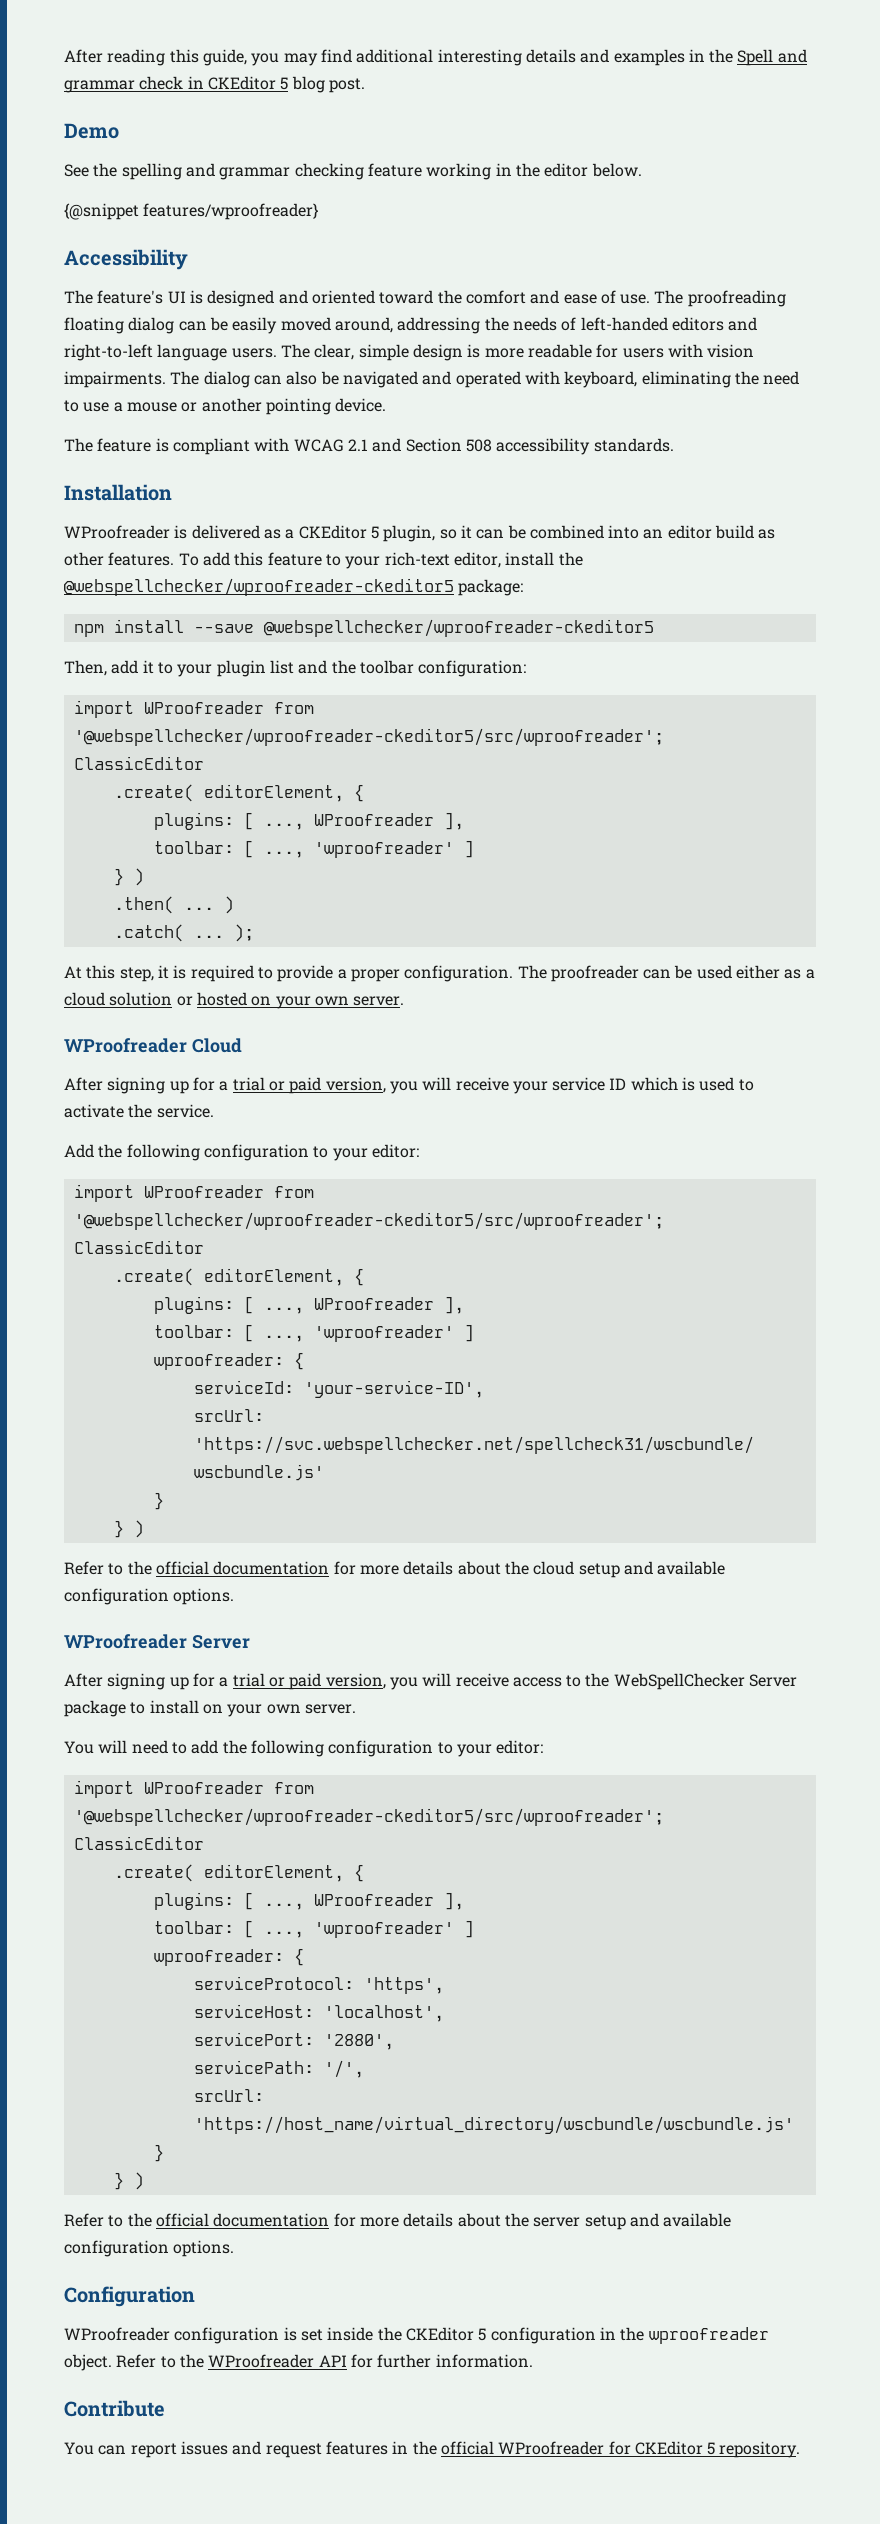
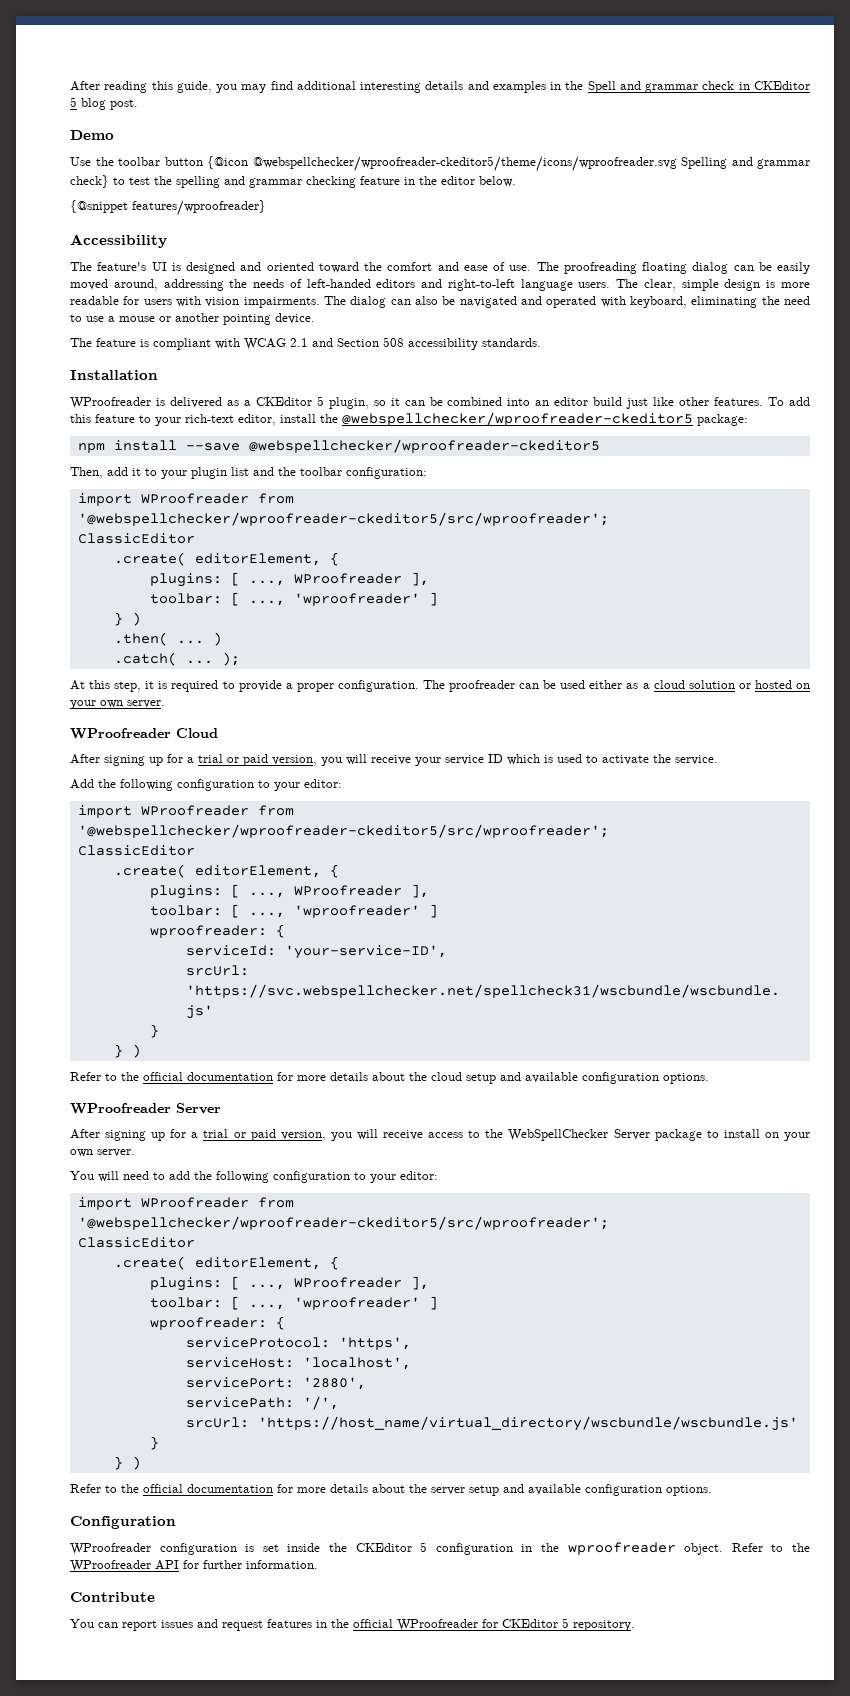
- See the spelling and grammar checking feature working in the editor below.
+ Use the toolbar button {@icon @webspellchecker/wproofreader-ckeditor5/theme/icons/wproofreader.svg Spelling and grammar check} to test the spelling and grammar checking feature in the editor below.
- WProofreader is delivered as a CKEditor 5 plugin, so it can be combined into an editor build as other features.
+ WProofreader is delivered as a CKEditor 5 plugin, so it can be combined into an editor build just like other features.

